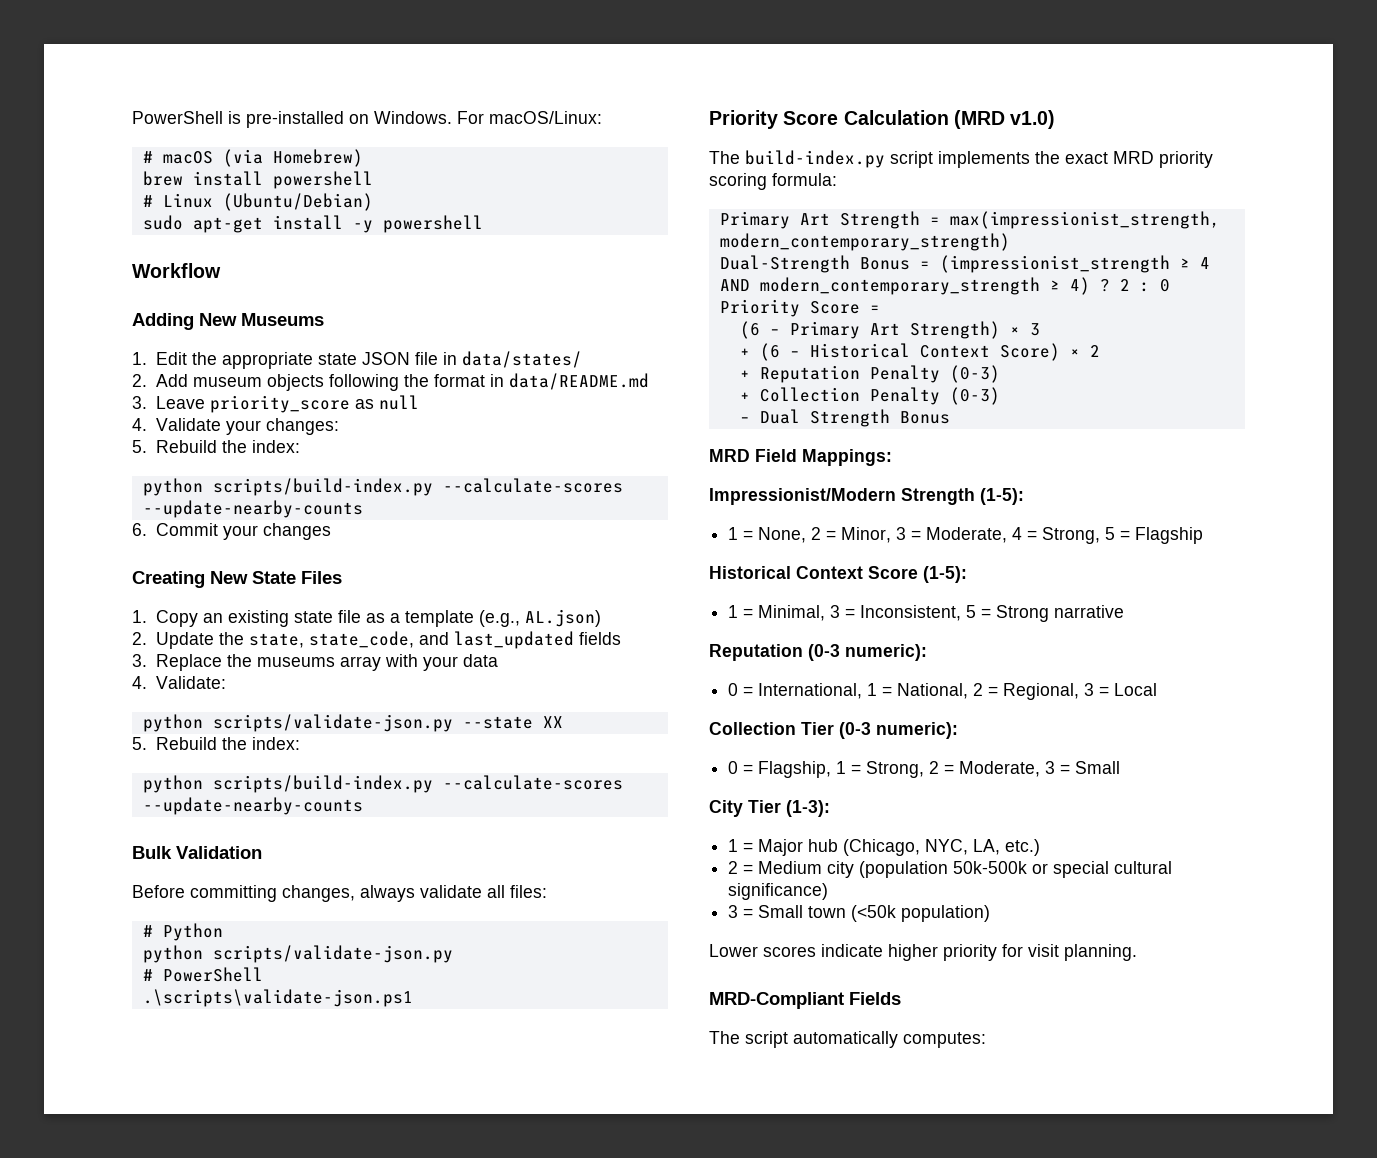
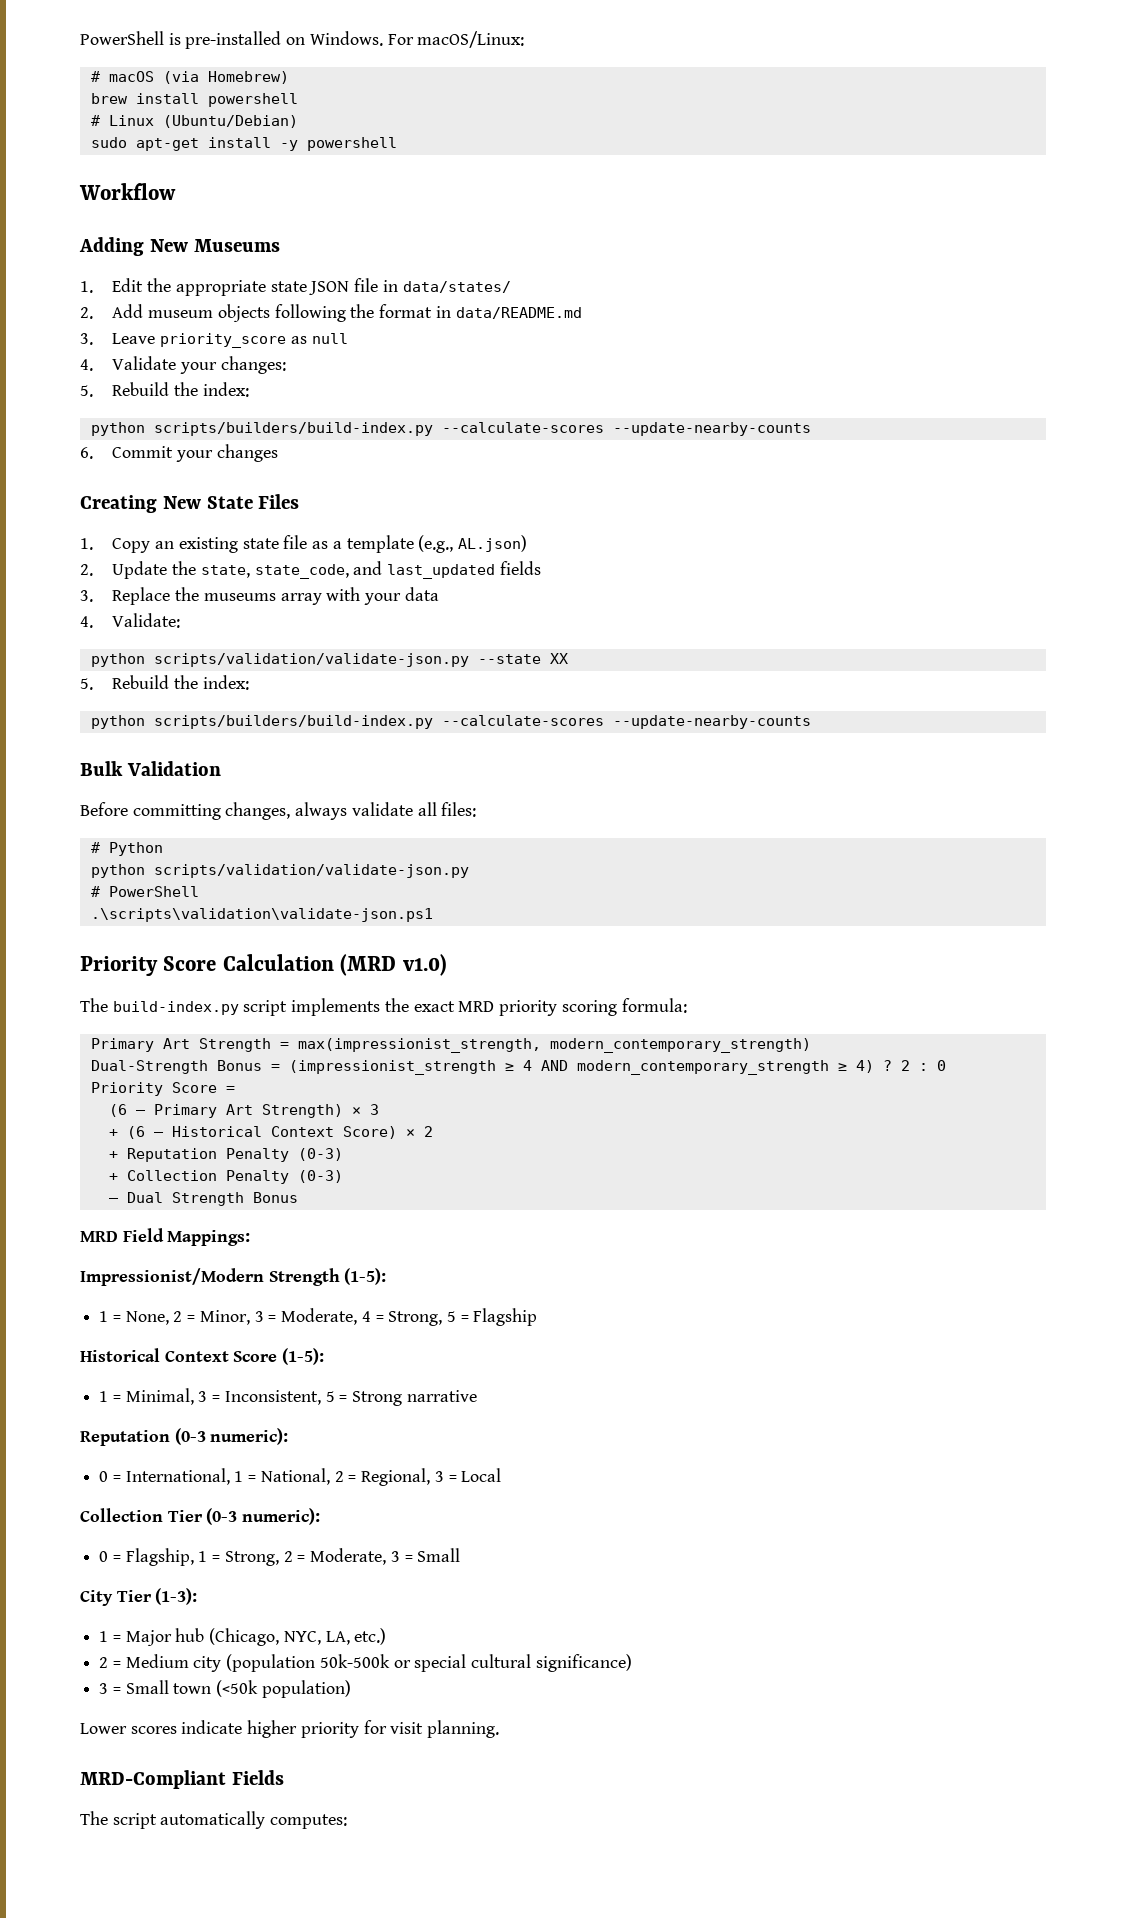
  4. Validate your changes:
  5. Rebuild the index:
- python scripts/build-index.py --calculate-scores --update-nearby-counts
+ python scripts/builders/build-index.py --calculate-scores --update-nearby-counts
- python scripts/validate-json.py --state XX
+ python scripts/validation/validate-json.py --state XX
  5. Rebuild the index:
- python scripts/build-index.py --calculate-scores --update-nearby-counts
+ python scripts/builders/build-index.py --calculate-scores --update-nearby-counts
  # Python
- python scripts/validate-json.py
+ python scripts/validation/validate-json.py
- .\scripts\validate-json.ps1
+ .\scripts\validation\validate-json.ps1

